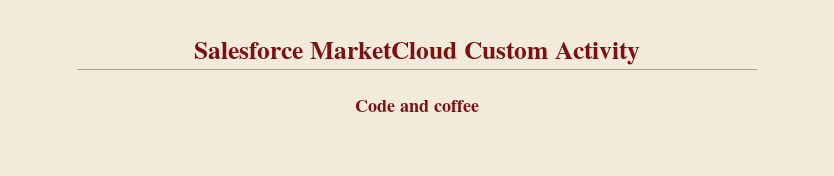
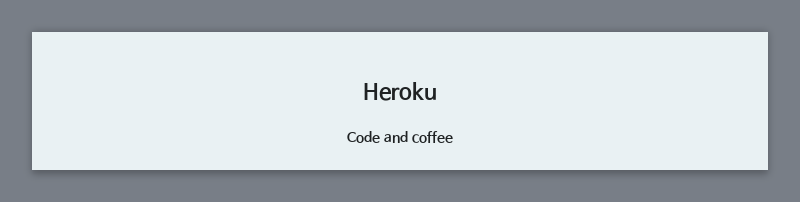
- Salesforce MarketCloud Custom Activity
+ Heroku

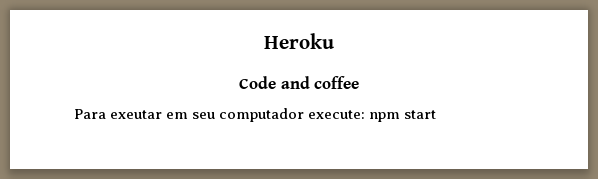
+ Para exeutar em seu computador execute: npm start

